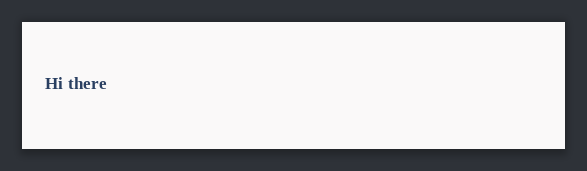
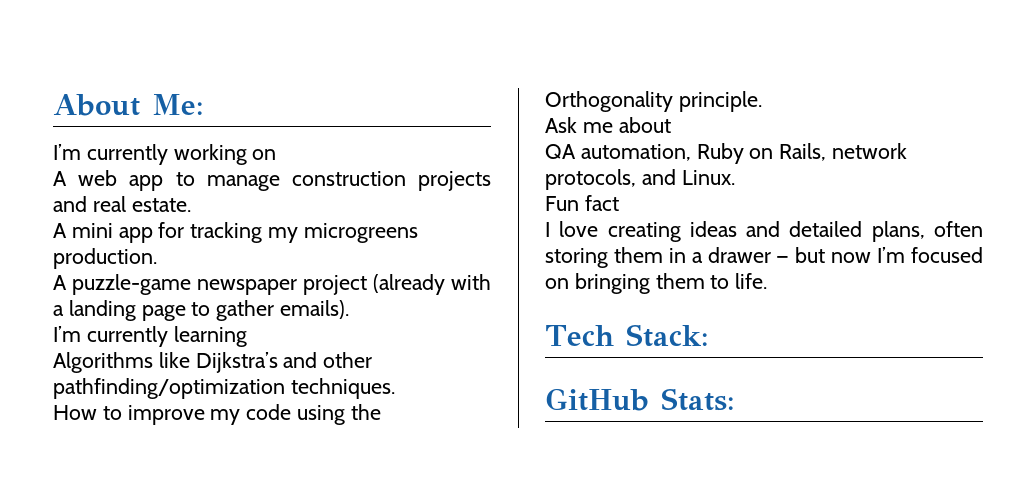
- Hi there
+ About Me:
+ I’m currently working on
+ A web app to manage construction projects and real estate.
+ A mini app for tracking my microgreens production.
+ A puzzle-game newspaper project (already with a landing page to gather emails).
+ I’m currently learning
+ Algorithms like Dijkstra’s and other pathfinding/optimization techniques.
+ How to improve my code using the Orthogonality principle.
+ Ask me about
+ QA automation, Ruby on Rails, network protocols, and Linux.
+ Fun fact
+ I love creating ideas and detailed plans, often storing them in a drawer — but now I’m focused on bringing them to life.
+ Tech Stack:
+ GitHub Stats:

